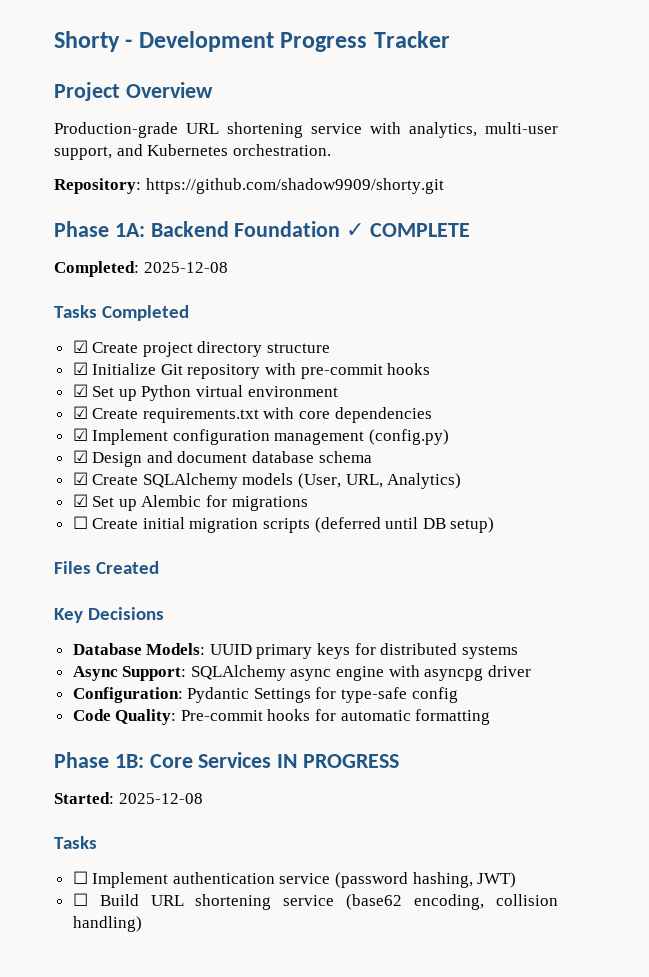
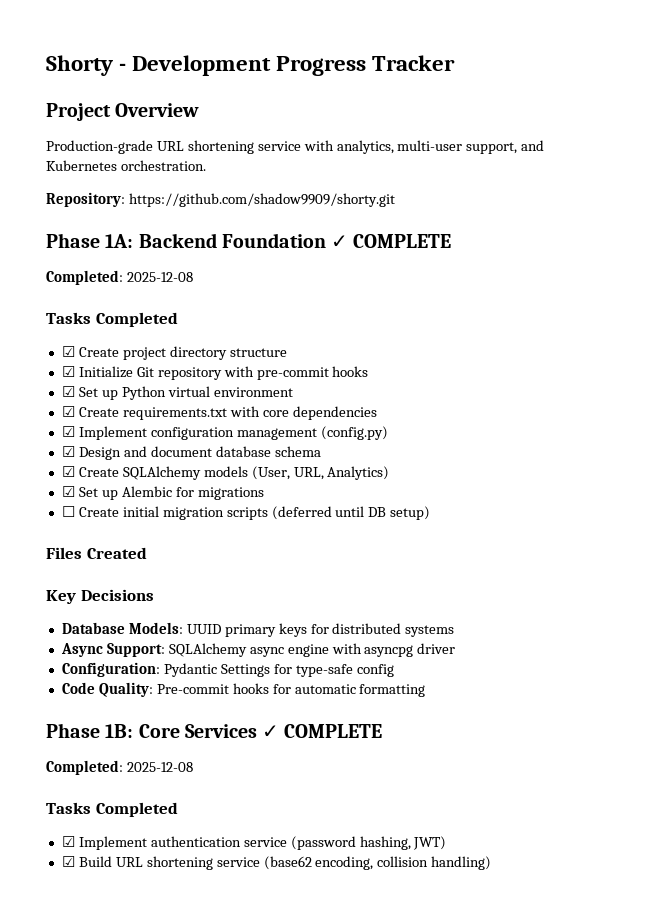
- Phase 1B: Core Services IN PROGRESS
- Started: 2025-12-08
- Tasks
- ☐ Implement authentication service (password hashing, JWT)
+ Phase 1B: Core Services ✓ COMPLETE
+ Completed: 2025-12-08
+ Tasks Completed
+ ☑ Implement authentication service (password hashing, JWT)
- ☐ Build URL shortening service (base62 encoding, collision handling)
+ ☑ Build URL shortening service (base62 encoding, collision handling)

